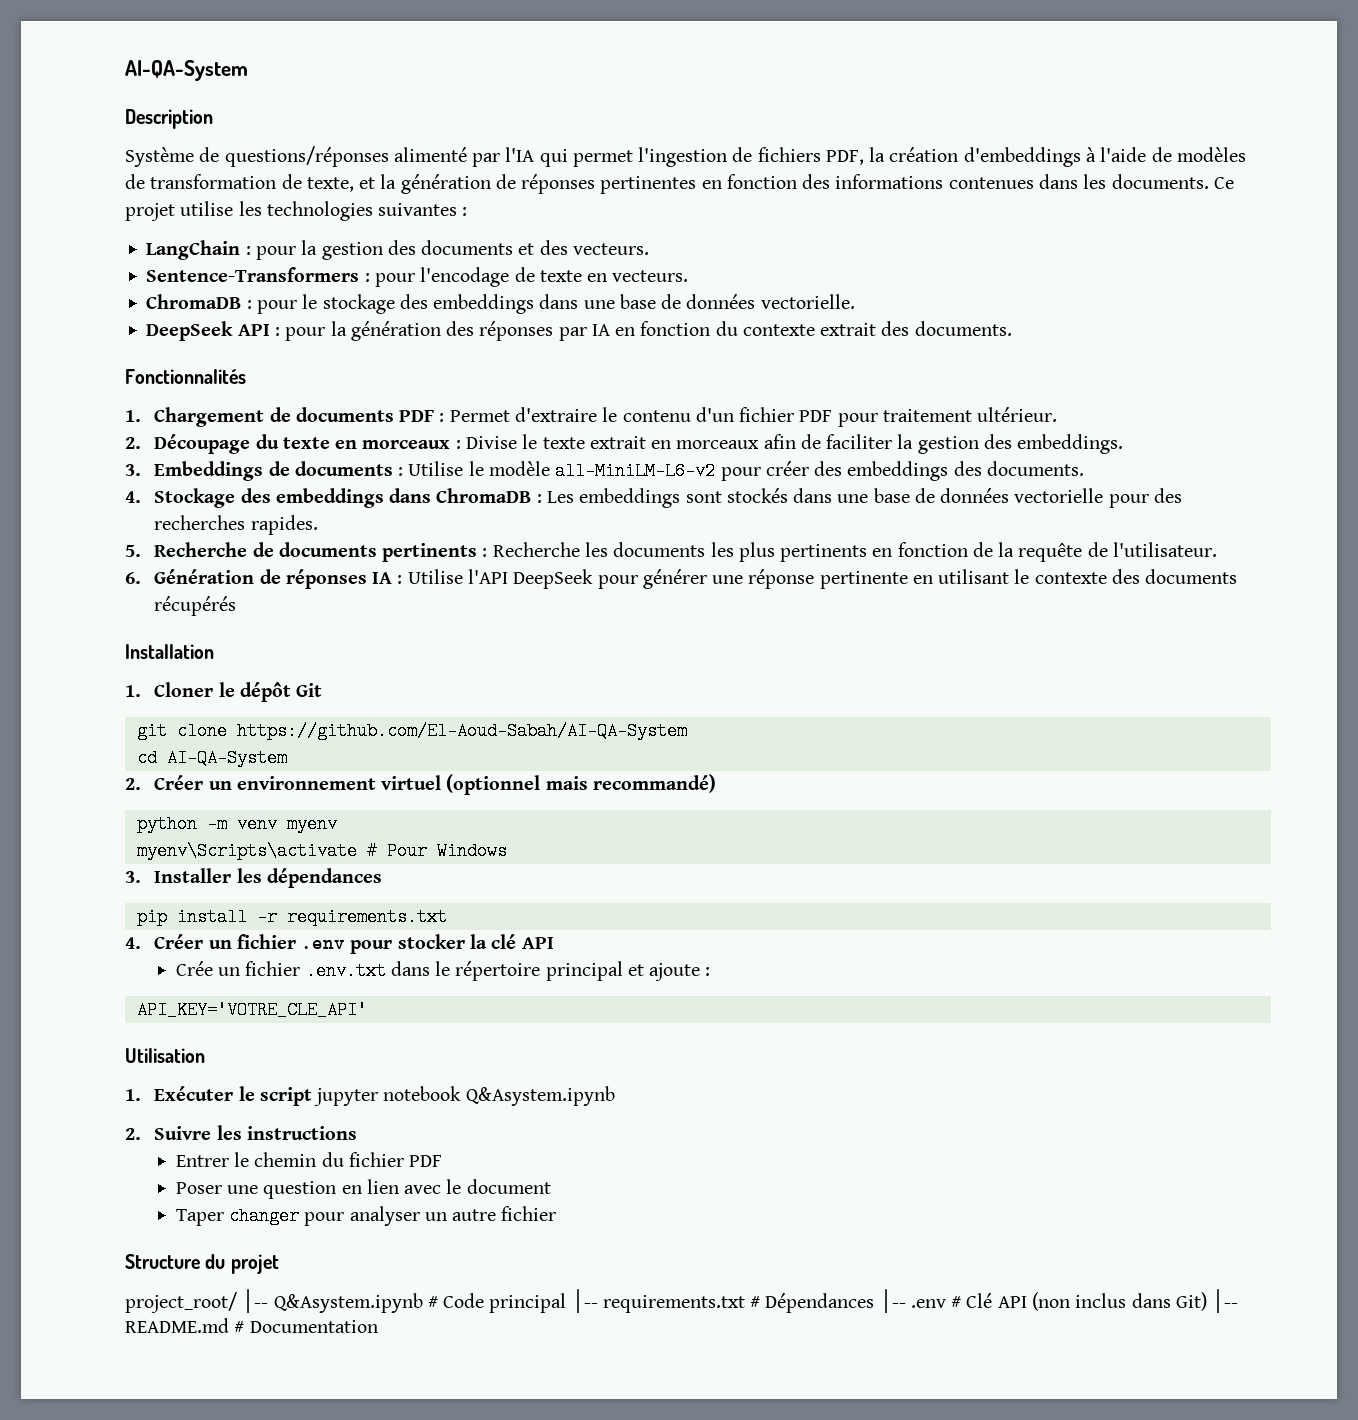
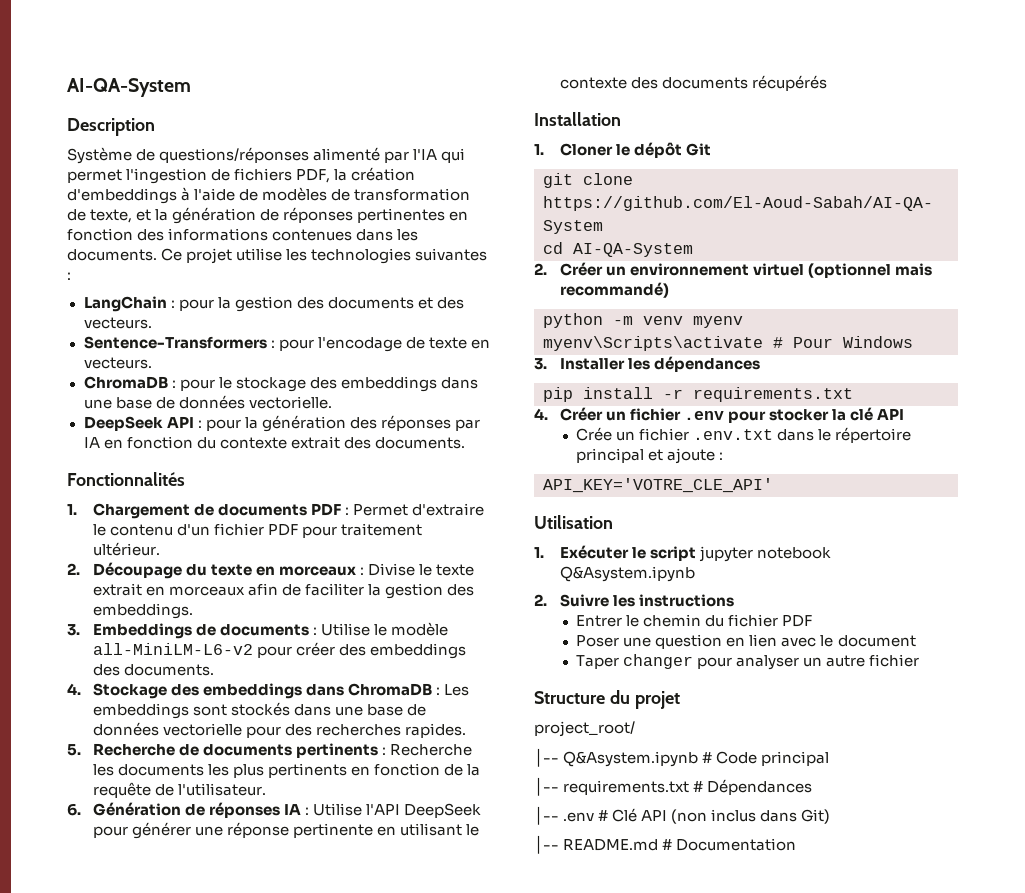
- project_root/ │-- Q&Asystem.ipynb # Code principal │-- requirements.txt # Dépendances │-- .env # Clé API (non inclus dans Git) │-- README.md # Documentation
+ project_root/
+ │-- Q&Asystem.ipynb # Code principal
+ │-- requirements.txt # Dépendances
+ │-- .env # Clé API (non inclus dans Git)
+ │-- README.md # Documentation

